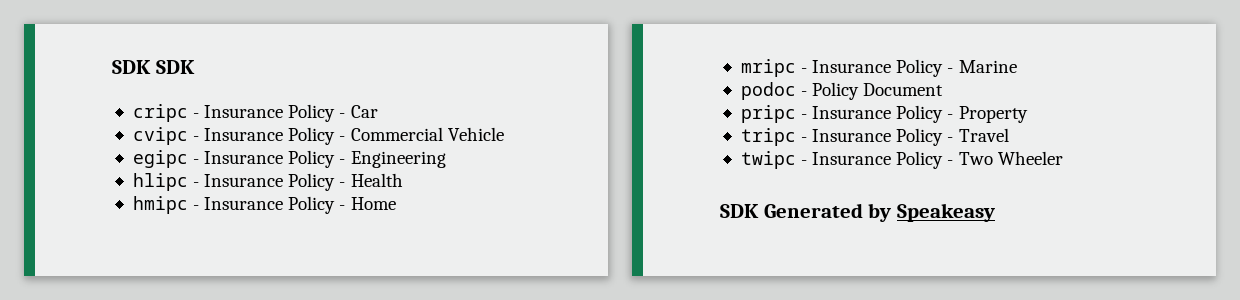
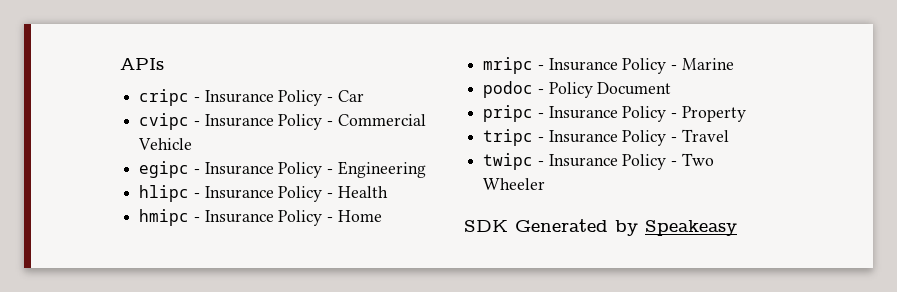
- SDK SDK
+ APIs

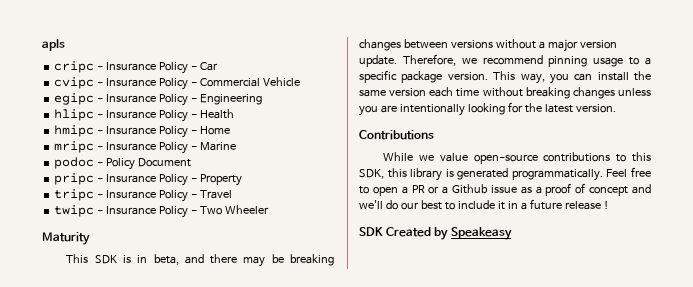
- APIs
+ apIs
- SDK Generated by Speakeasy
+ Maturity
+ This SDK is in beta, and there may be breaking changes between versions without a major version update. Therefore, we recommend pinning usage to a specific package version. This way, you can install the same version each time without breaking changes unless you are intentionally looking for the latest version.
+ Contributions
+ While we value open-source contributions to this SDK, this library is generated programmatically. Feel free to open a PR or a Github issue as a proof of concept and we'll do our best to include it in a future release !
+ SDK Created by Speakeasy

